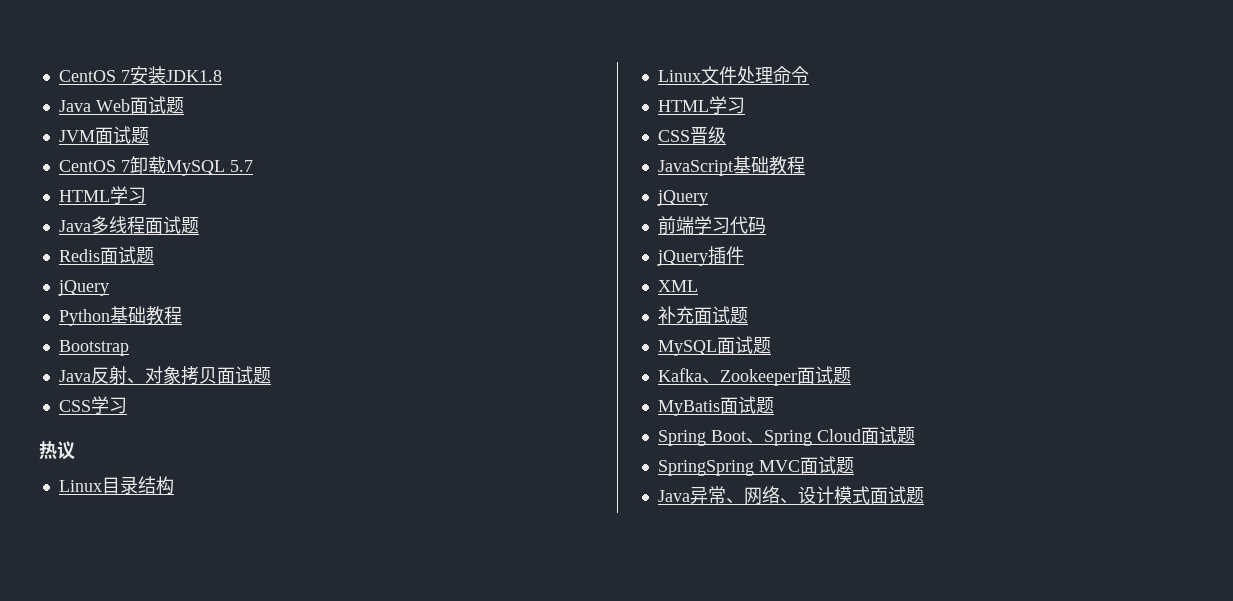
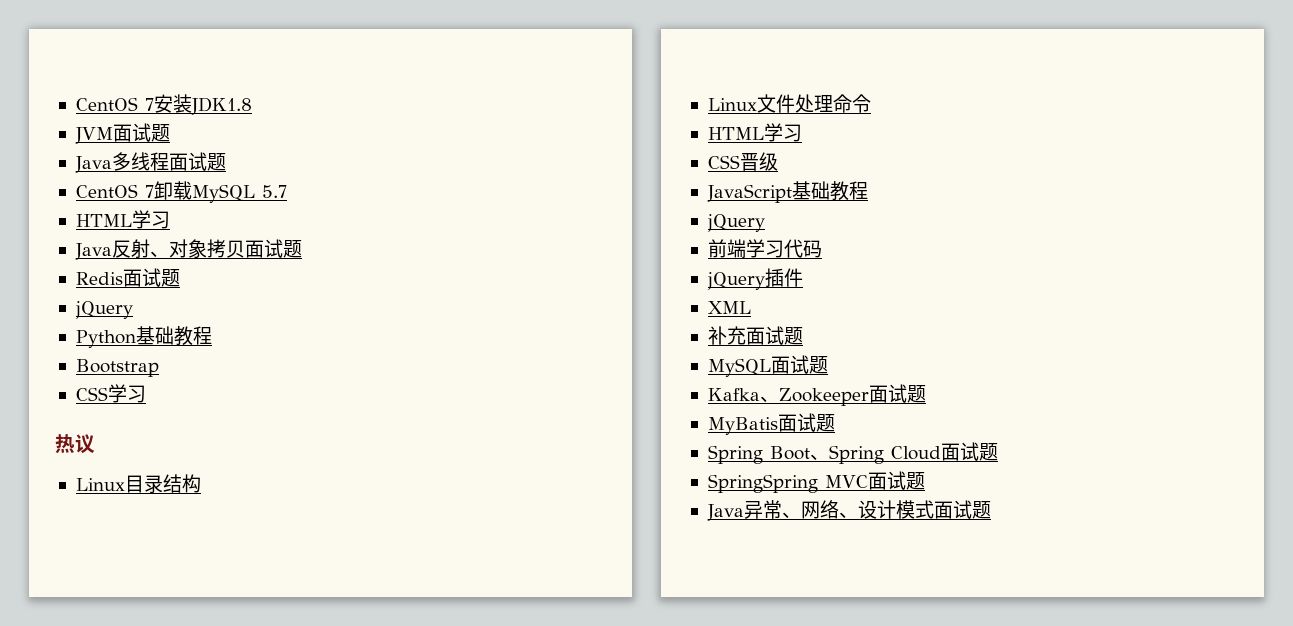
- Java Web面试题
  JVM面试题
+ Java多线程面试题
- Java多线程面试题
+ Java反射、对象拷贝面试题
- Java反射、对象拷贝面试题

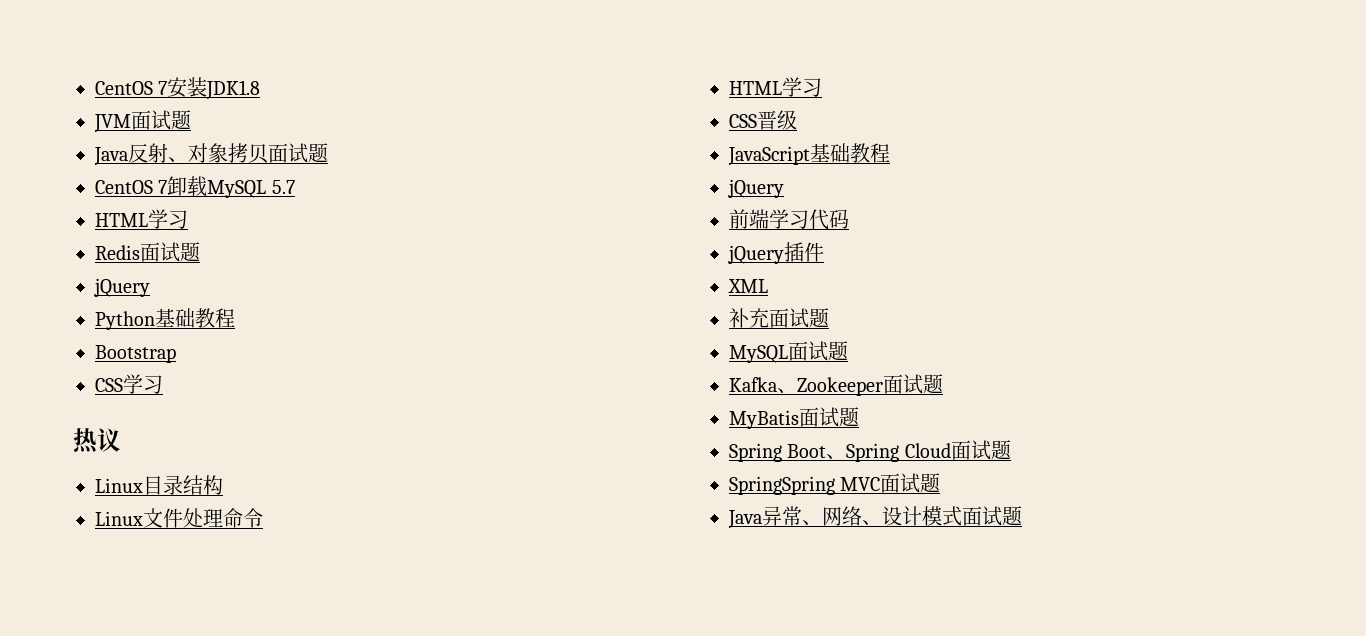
- Java多线程面试题
+ Java反射、对象拷贝面试题
- Java反射、对象拷贝面试题

